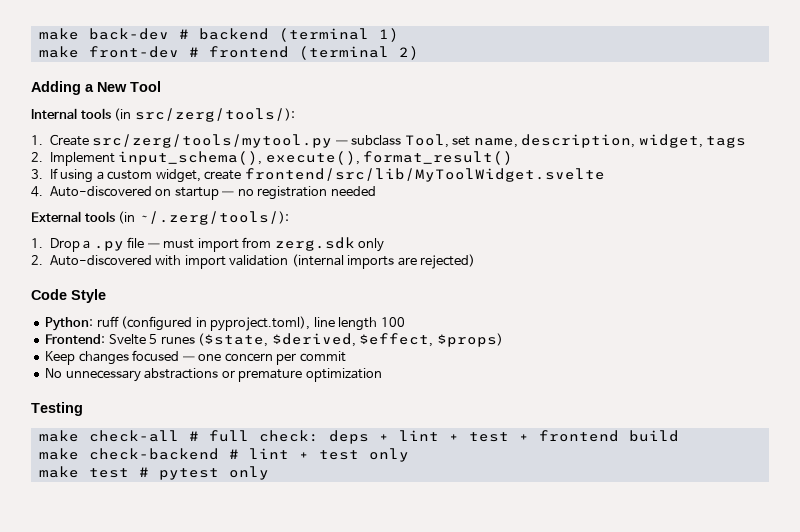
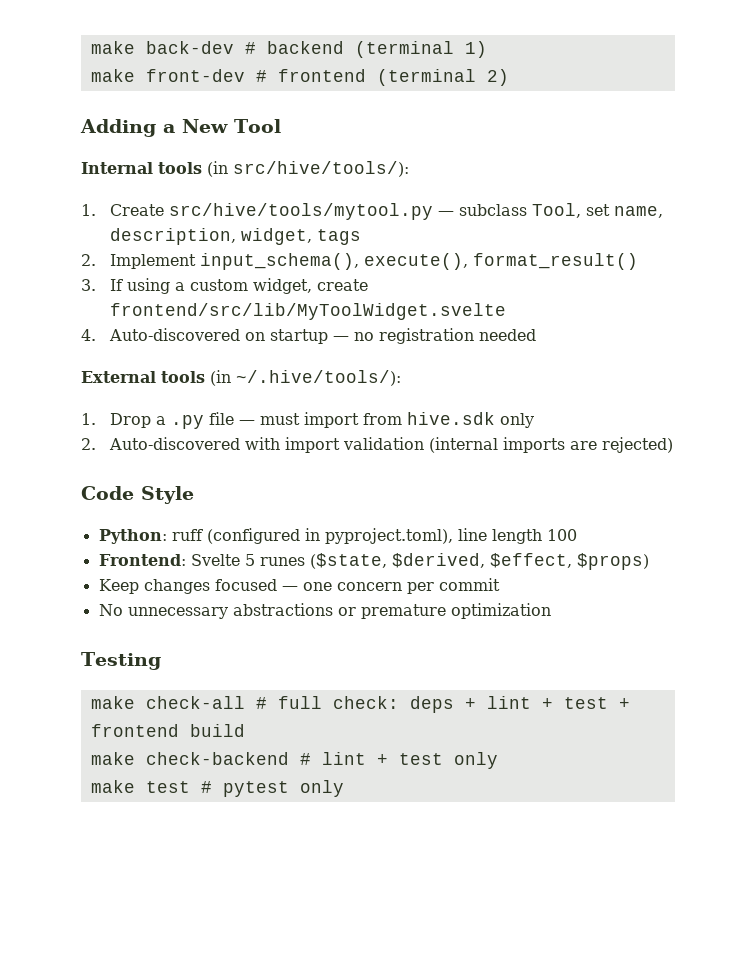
- Internal tools (in src/zerg/tools/):
+ Internal tools (in src/hive/tools/):
- 1. Create src/zerg/tools/mytool.py — subclass Tool, set name, description, widget, tags
+ 1. Create src/hive/tools/mytool.py — subclass Tool, set name, description, widget, tags
- External tools (in ~/.zerg/tools/):
+ External tools (in ~/.hive/tools/):
- 1. Drop a .py file — must import from zerg.sdk only
+ 1. Drop a .py file — must import from hive.sdk only

